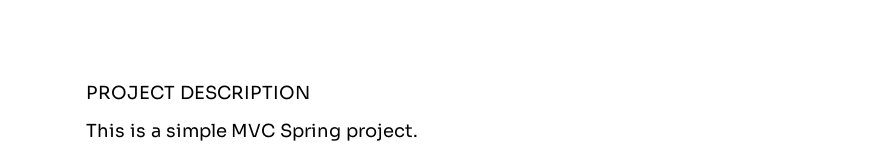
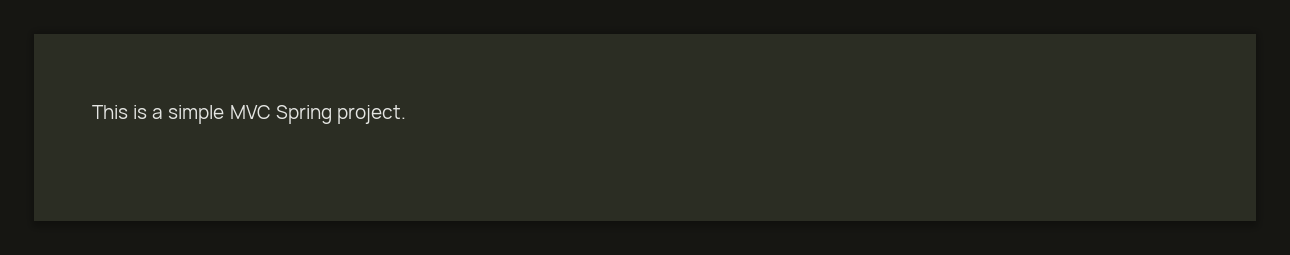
- PROJECT DESCRIPTION

